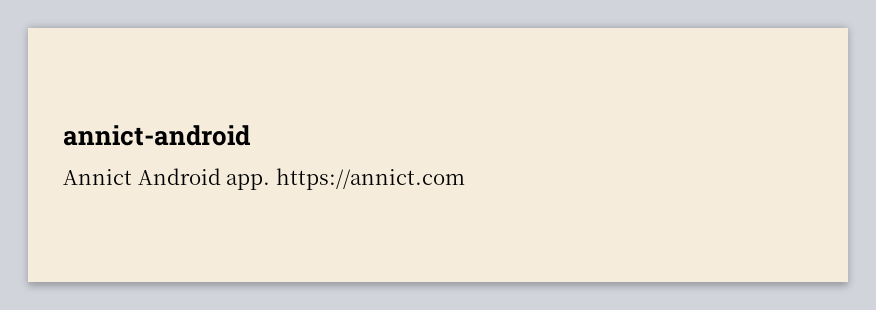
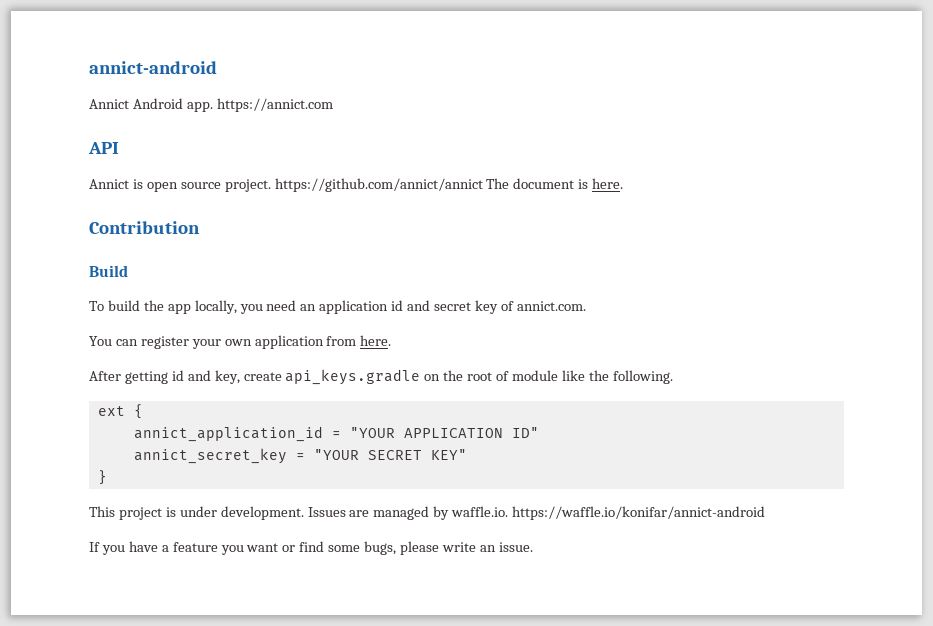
+ API
+ Annict is open source project. https://github.com/annict/annict The document is here.
+ Contribution
+ Build
+ To build the app locally, you need an application id and secret key of annict.com.
+ You can register your own application from here.
+ After getting id and key, create api_keys.gradle on the root of module like the following.
+ ext {
+ annict_application_id = "YOUR APPLICATION ID"
+ annict_secret_key = "YOUR SECRET KEY"
+ }
+ This project is under development. Issues are managed by waffle.io. https://waffle.io/konifar/annict-android
+ If you have a feature you want or find some bugs, please write an issue.

